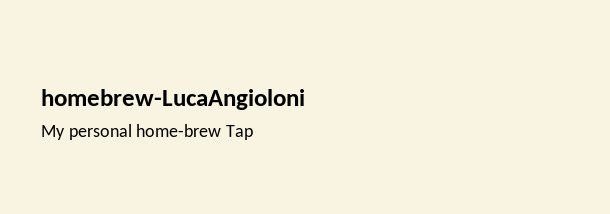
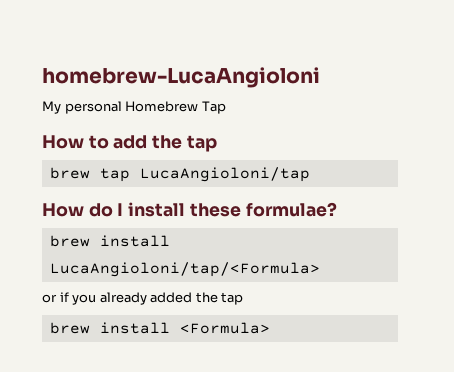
- My personal home-brew Tap
+ My personal Homebrew Tap
+ How to add the tap
+ brew tap LucaAngioloni/tap
+ How do I install these formulae?
+ brew install LucaAngioloni/tap/<Formula>
+ or if you already added the tap
+ brew install <Formula>

